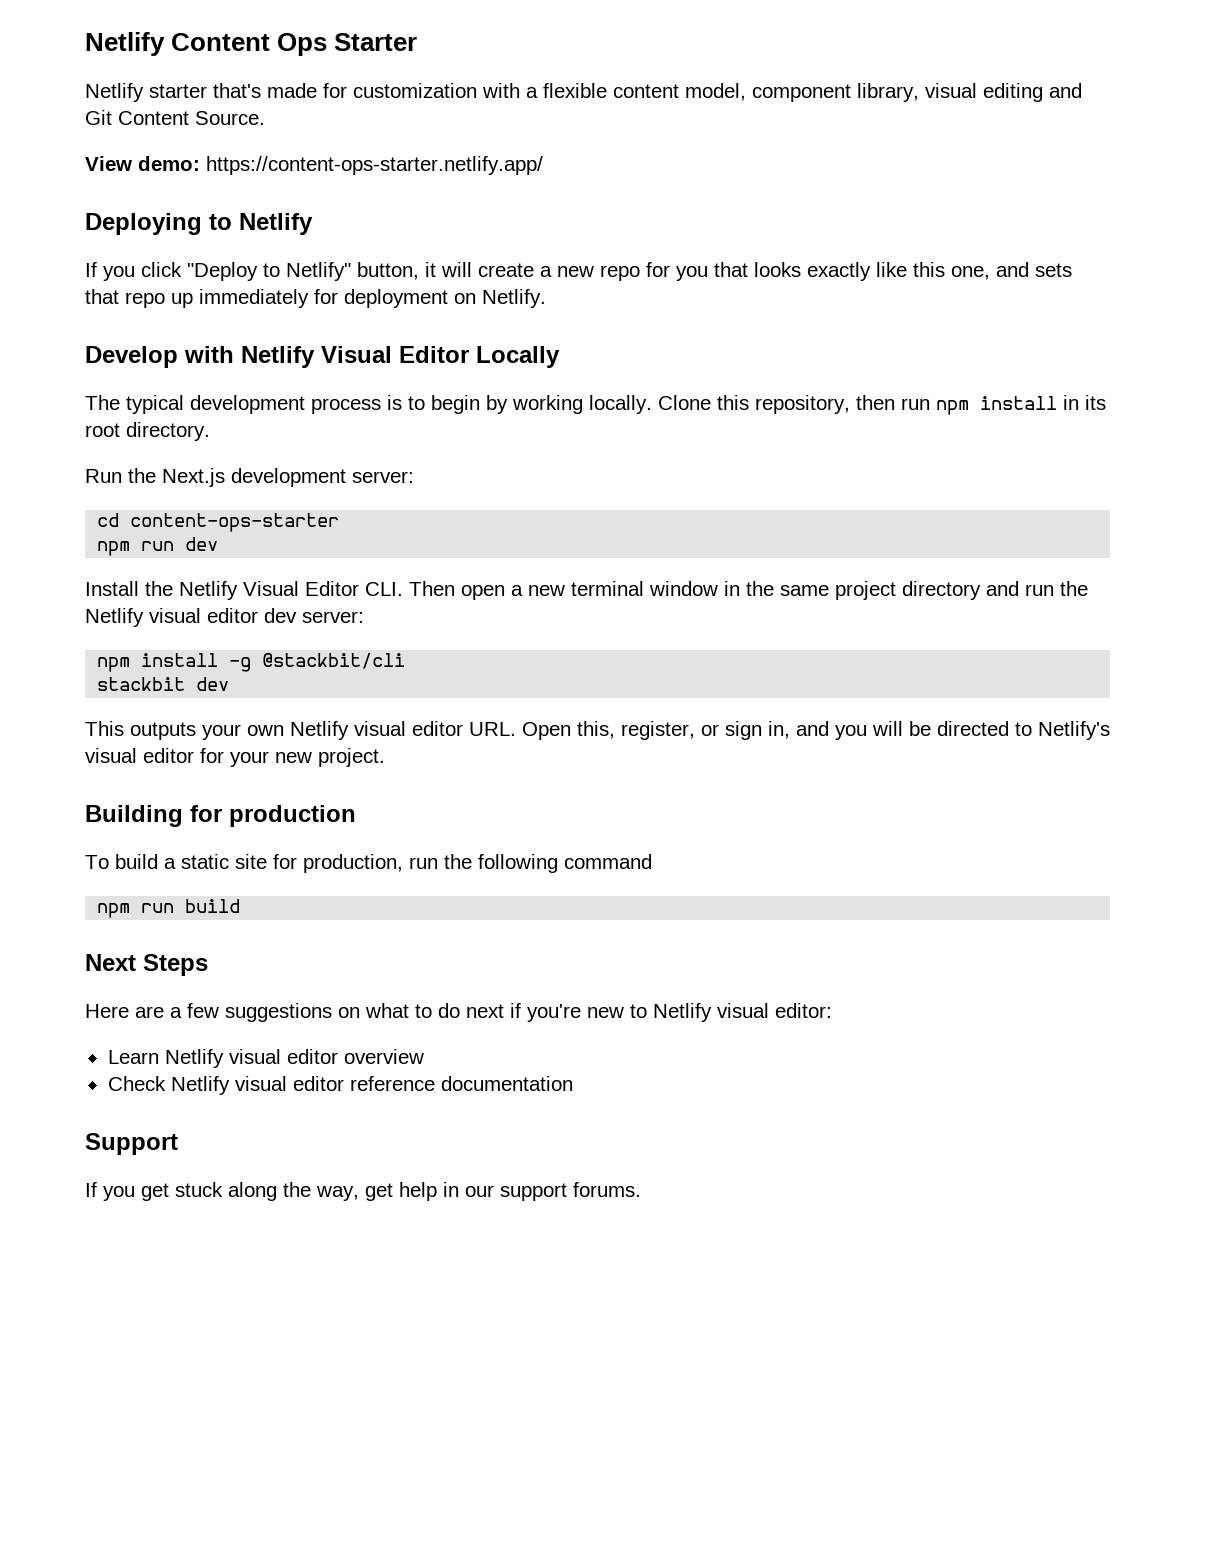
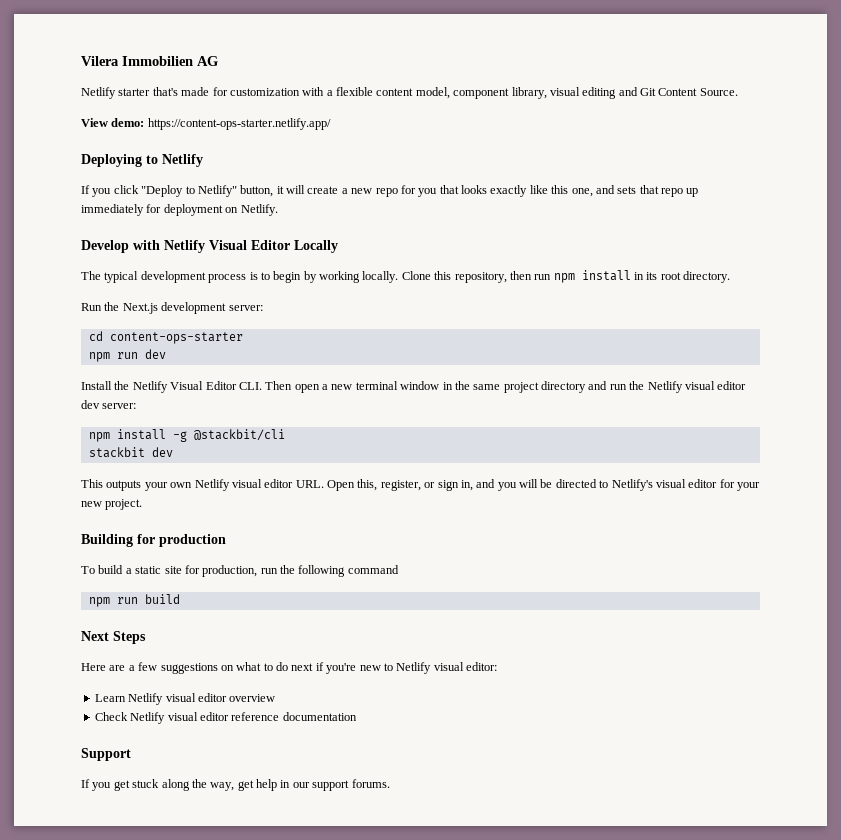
- Netlify Content Ops Starter
+ Vilera Immobilien AG

